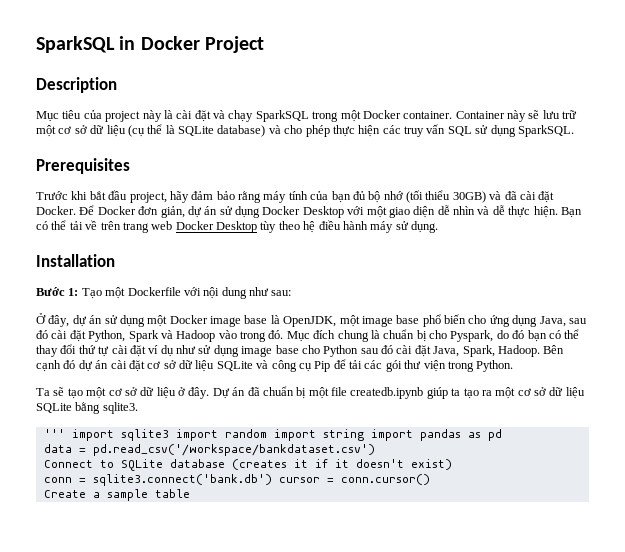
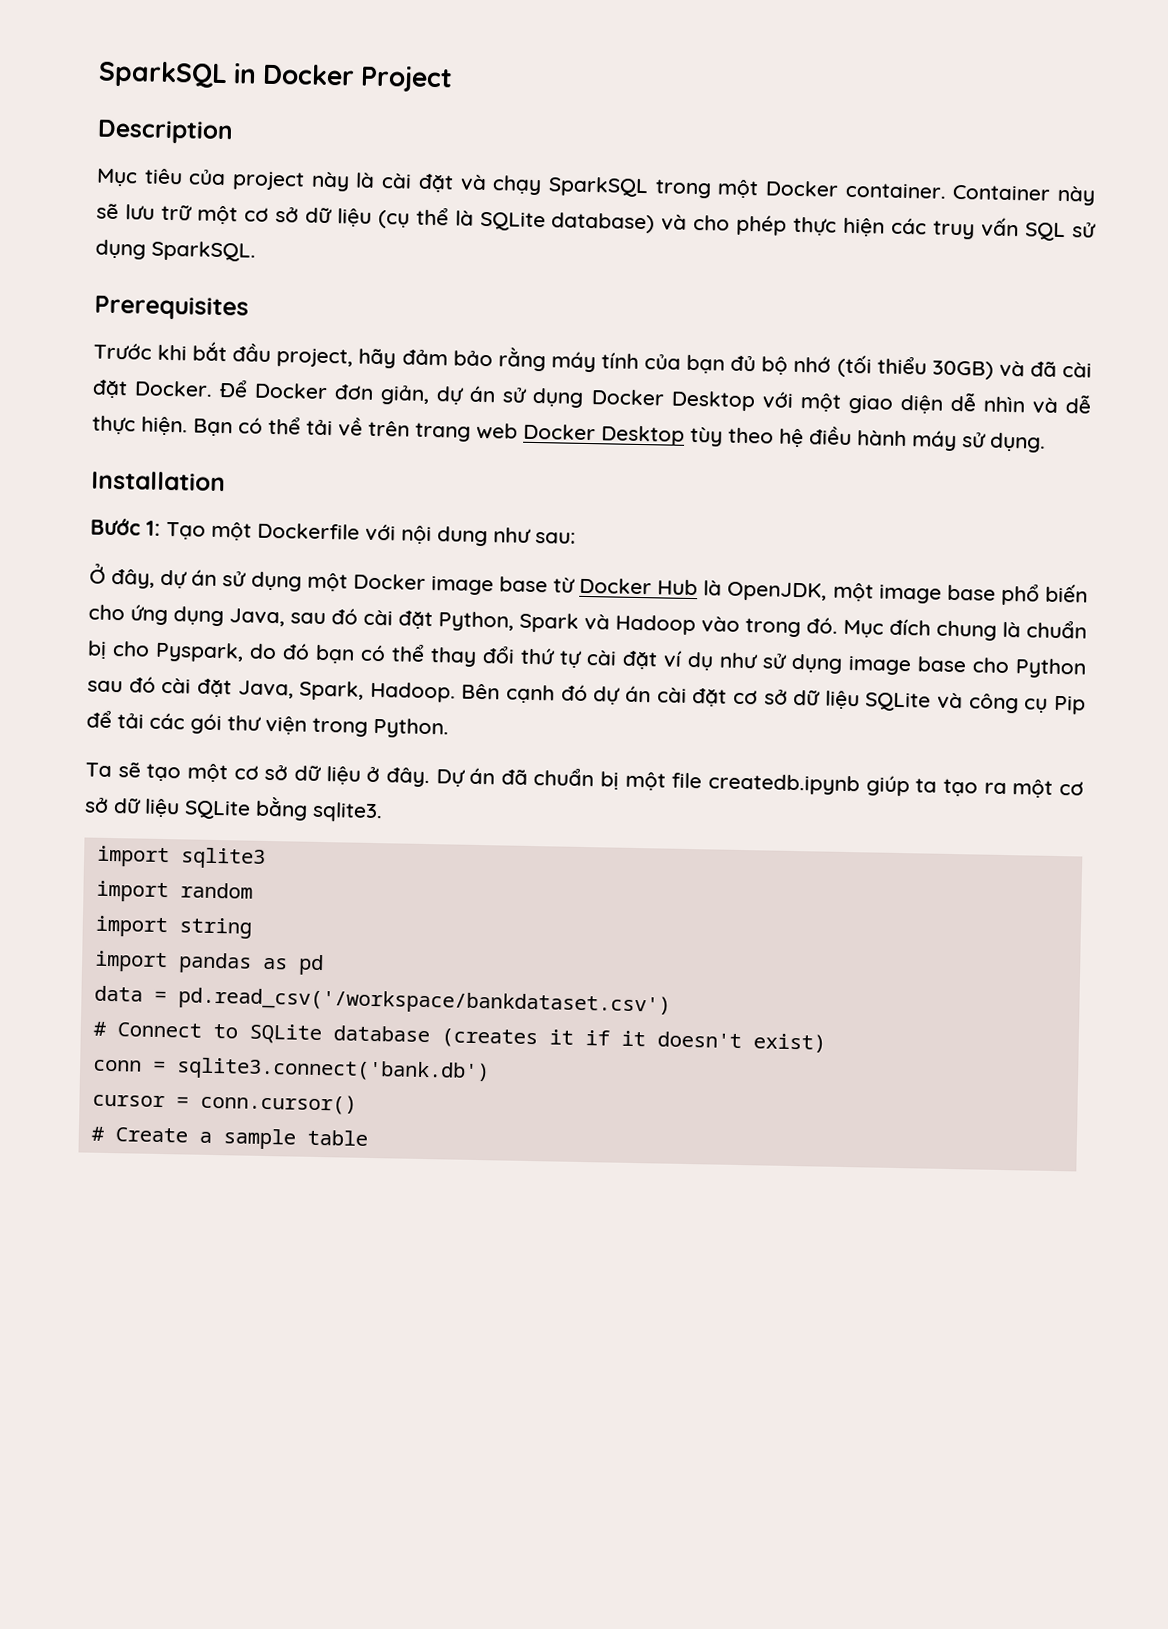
- Ở đây, dự án sử dụng một Docker image base là OpenJDK, một image base phổ biến cho ứng dụng Java, sau đó cài đặt Python, Spark và Hadoop vào trong đó.
+ Ở đây, dự án sử dụng một Docker image base từ Docker Hub là OpenJDK, một image base phổ biến cho ứng dụng Java, sau đó cài đặt Python, Spark và Hadoop vào trong đó.
- ''' import sqlite3 import random import string import pandas as pd
+ import sqlite3
+ import random
+ import string
+ import pandas as pd
- Connect to SQLite database (creates it if it doesn't exist)
+ # Connect to SQLite database (creates it if it doesn't exist)
- conn = sqlite3.connect('bank.db') cursor = conn.cursor()
+ conn = sqlite3.connect('bank.db')
+ cursor = conn.cursor()
- Create a sample table
+ # Create a sample table

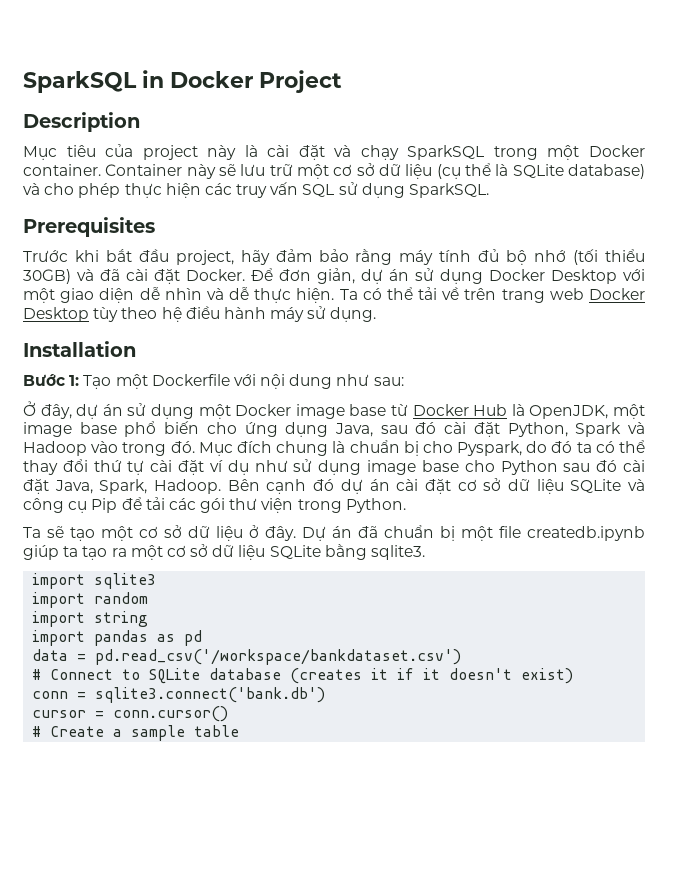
- Trước khi bắt đầu project, hãy đảm bảo rằng máy tính của bạn đủ bộ nhớ (tối thiểu 30GB) và đã cài đặt Docker.
+ Trước khi bắt đầu project, hãy đảm bảo rằng máy tính đủ bộ nhớ (tối thiểu 30GB) và đã cài đặt Docker.
- Để Docker đơn giản, dự án sử dụng Docker Desktop với một giao diện dễ nhìn và dễ thực hiện.
+ Để đơn giản, dự án sử dụng Docker Desktop với một giao diện dễ nhìn và dễ thực hiện.
- Bạn có thể tải về trên trang web Docker Desktop tùy theo hệ điều hành máy sử dụng.
+ Ta có thể tải về trên trang web Docker Desktop tùy theo hệ điều hành máy sử dụng.
- Mục đích chung là chuẩn bị cho Pyspark, do đó bạn có thể thay đổi thứ tự cài đặt ví dụ như sử dụng image base cho Python sau đó cài đặt Java, Spark, Hadoop.
+ Mục đích chung là chuẩn bị cho Pyspark, do đó ta có thể thay đổi thứ tự cài đặt ví dụ như sử dụng image base cho Python sau đó cài đặt Java, Spark, Hadoop.

